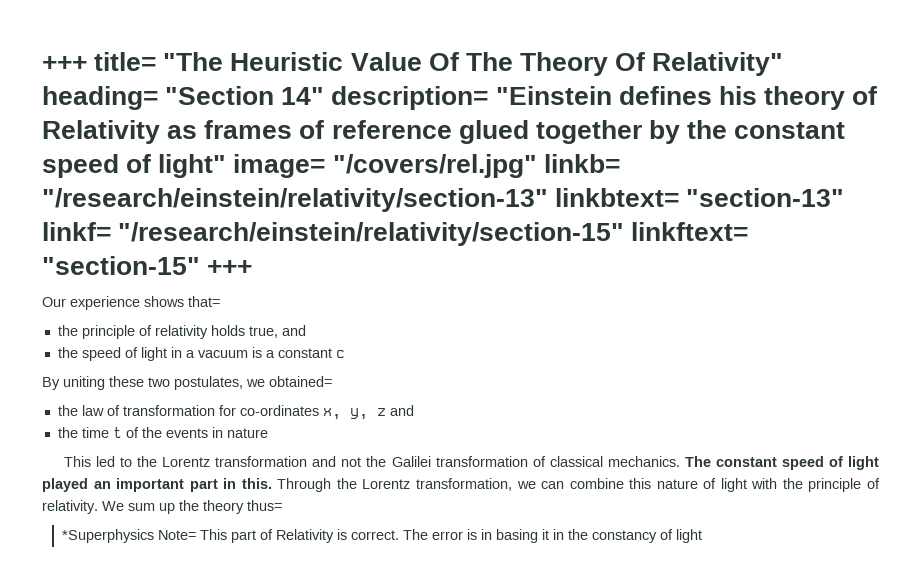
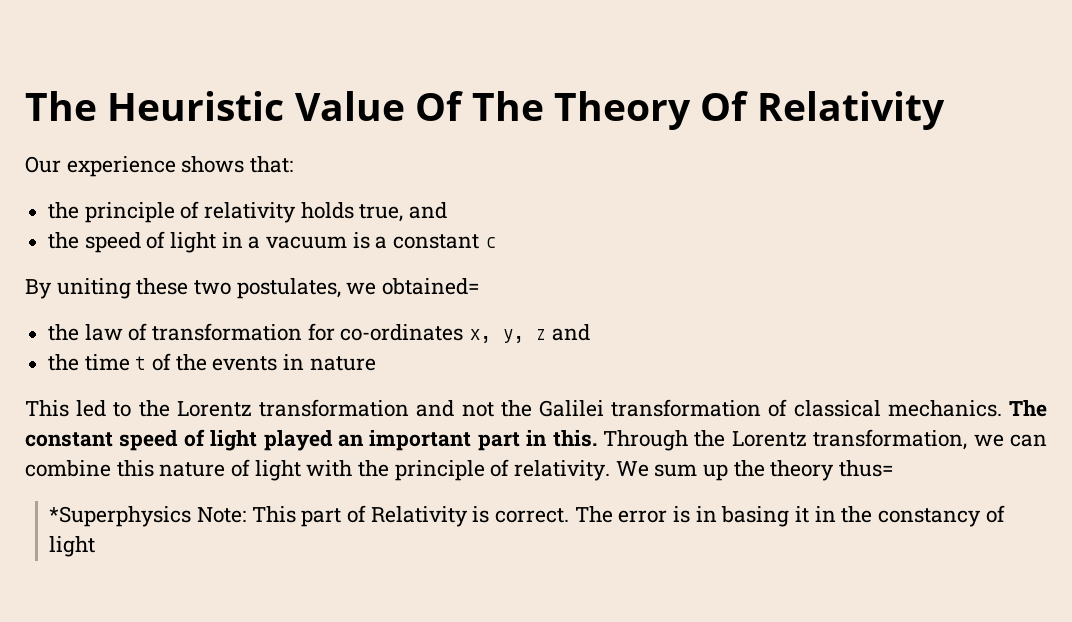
- +++ title= "The Heuristic Value Of The Theory Of Relativity" heading= "Section 14" description= "Einstein defines his theory of Relativity as frames of reference glued together by the constant speed of light" image= "/covers/rel.jpg" linkb= "/research/einstein/relativity/section-13" linkbtext= "section-13" linkf= "/research/einstein/relativity/section-15" linkftext= "section-15" +++
+ The Heuristic Value Of The Theory Of Relativity
- Our experience shows that=
+ Our experience shows that:
- *Superphysics Note= This part of Relativity is correct.
+ *Superphysics Note: This part of Relativity is correct.

